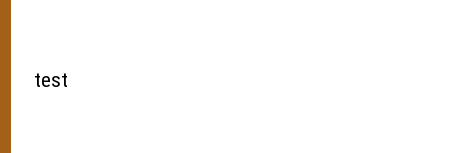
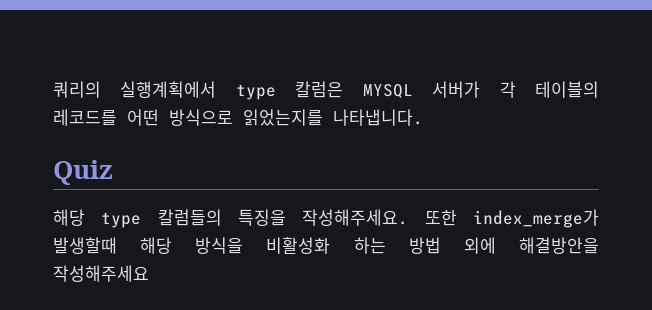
- test
+ 쿼리의 실행계획에서 type 칼럼은 MYSQL 서버가 각 테이블의 레코드를 어떤 방식으로 읽었는지를 나타냅니다.
+ Quiz
+ 해당 type 칼럼들의 특징을 작성해주세요. 또한 index_merge가 발생할때 해당 방식을 비활성화 하는 방법 외에 해결방안을 작성해주세요

